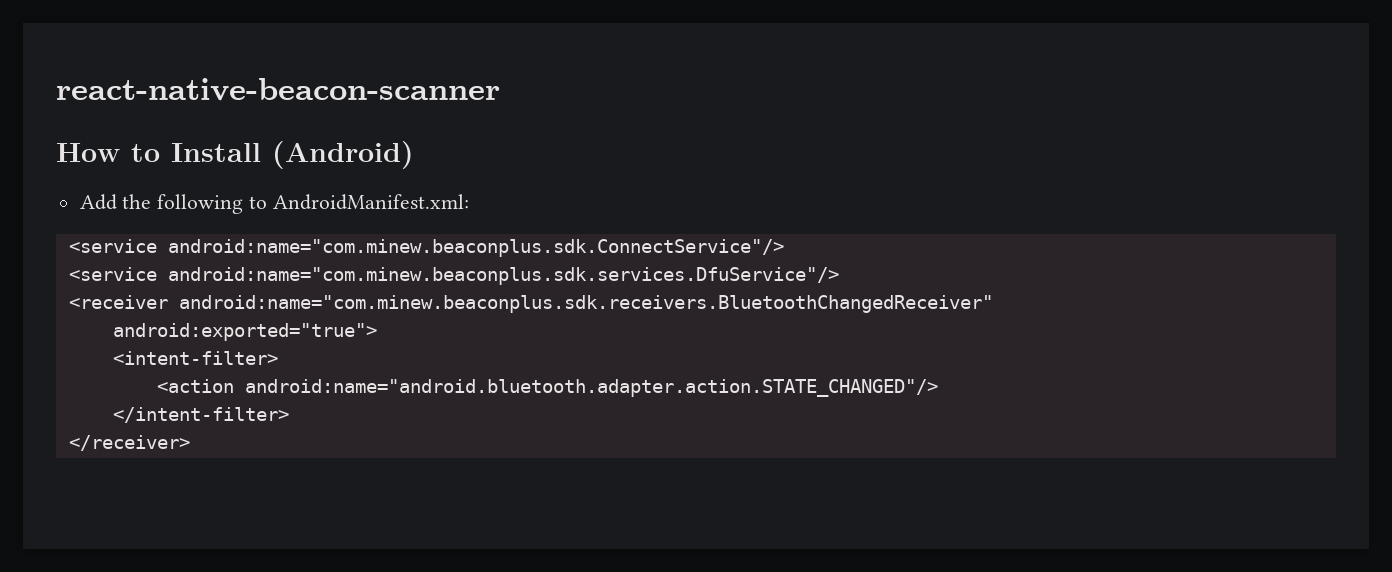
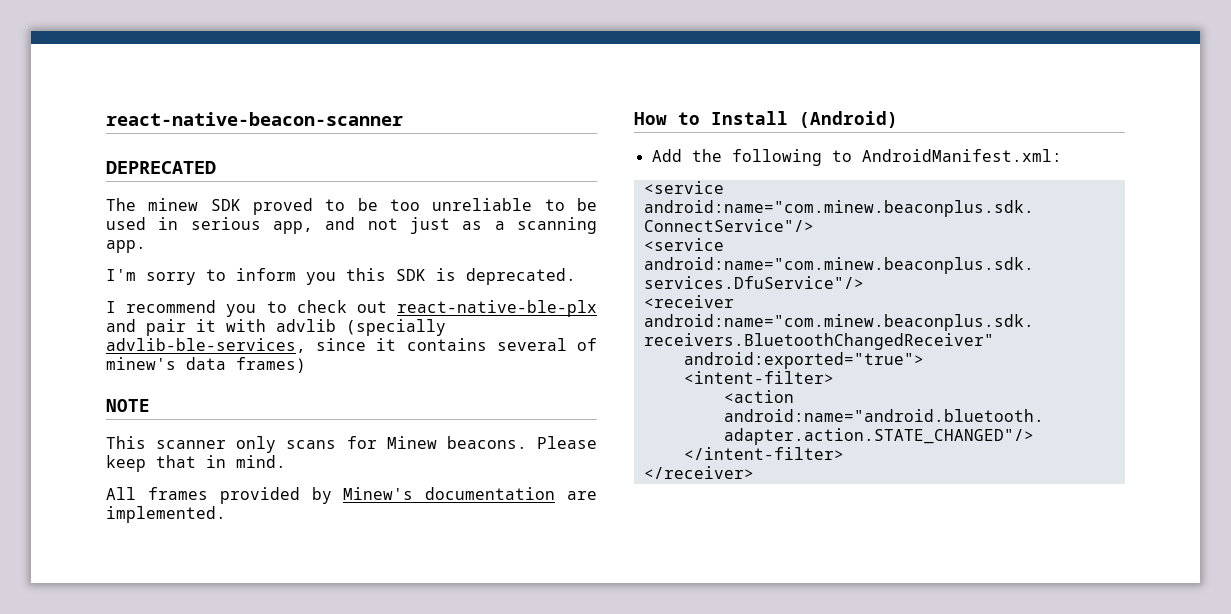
+ DEPRECATED
+ The minew SDK proved to be too unreliable to be used in serious app, and not just as a scanning app.
+ I'm sorry to inform you this SDK is deprecated.
+ I recommend you to check out react-native-ble-plx and pair it with advlib (specially advlib-ble-services, since it contains several of minew's data frames)
+ NOTE
+ This scanner only scans for Minew beacons. Please keep that in mind.
+ All frames provided by Minew's documentation are implemented.

